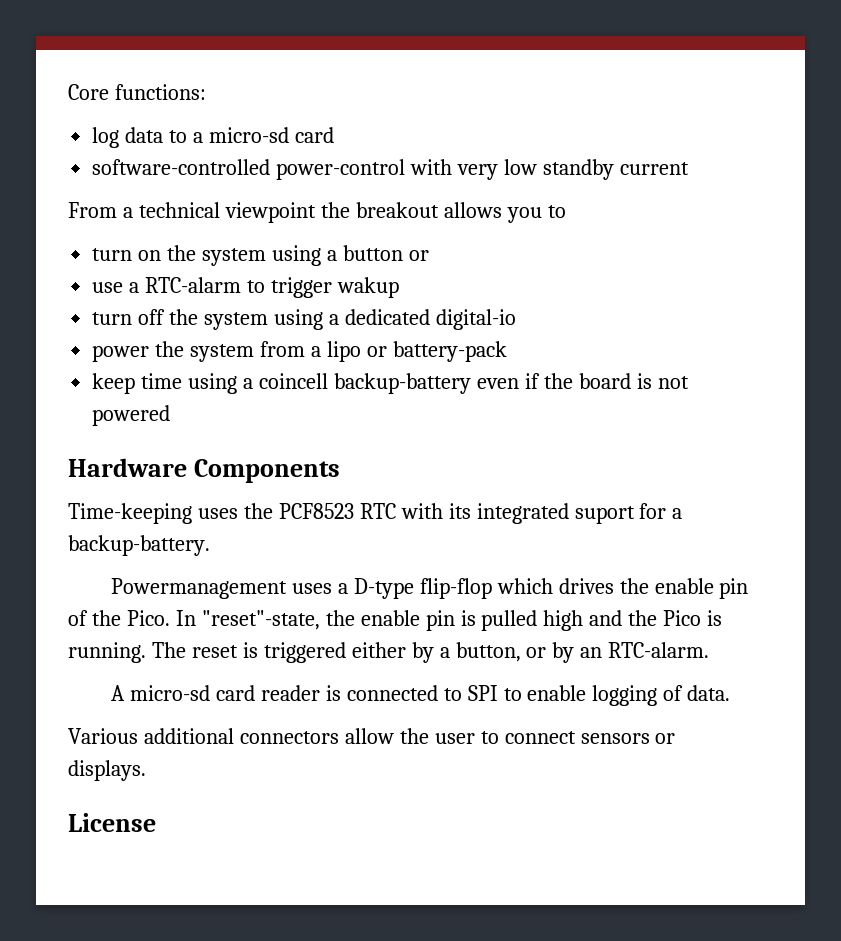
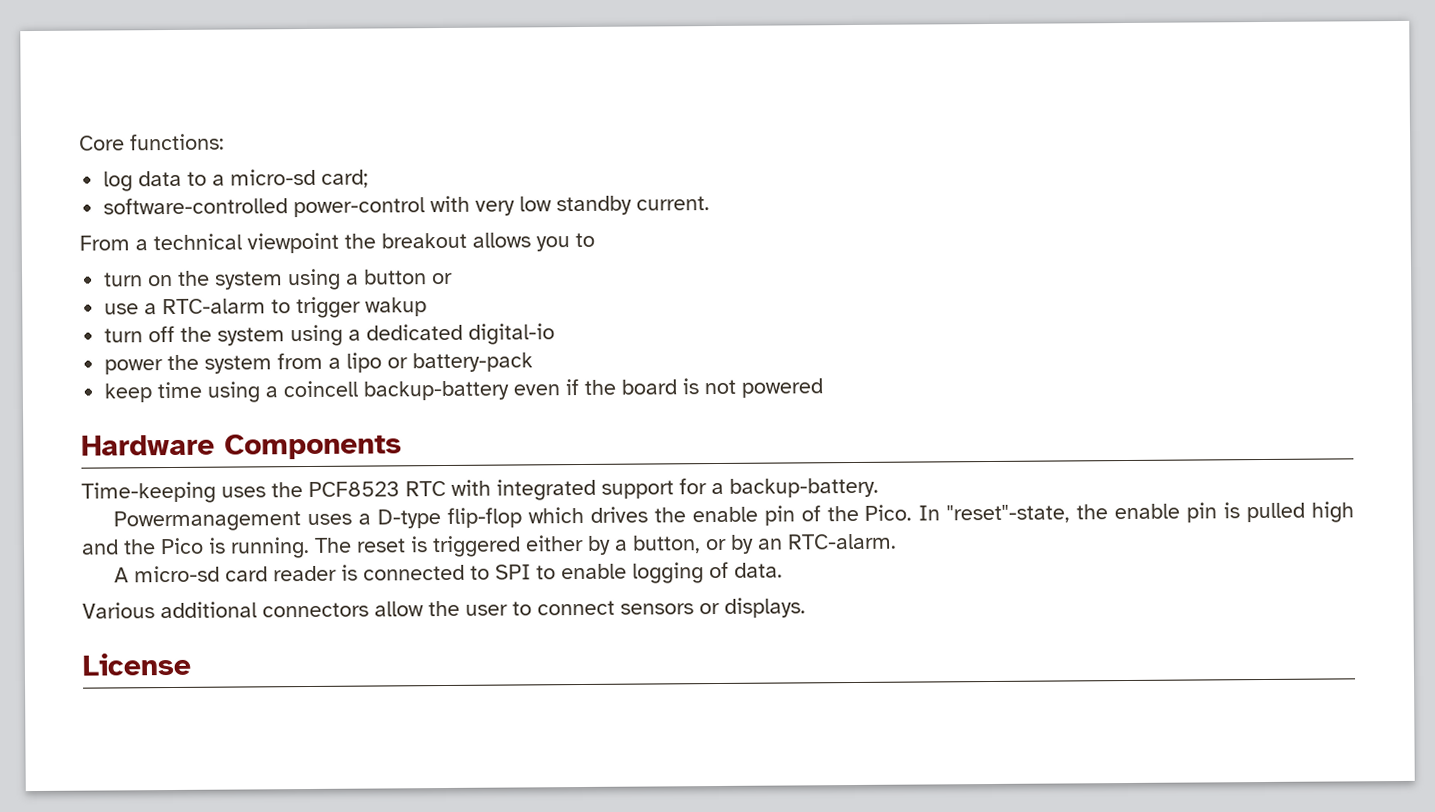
- log data to a micro-sd card
+ log data to a micro-sd card;
- software-controlled power-control with very low standby current
+ software-controlled power-control with very low standby current.
- Time-keeping uses the PCF8523 RTC with its integrated suport for a backup-battery.
+ Time-keeping uses the PCF8523 RTC with integrated support for a backup-battery.

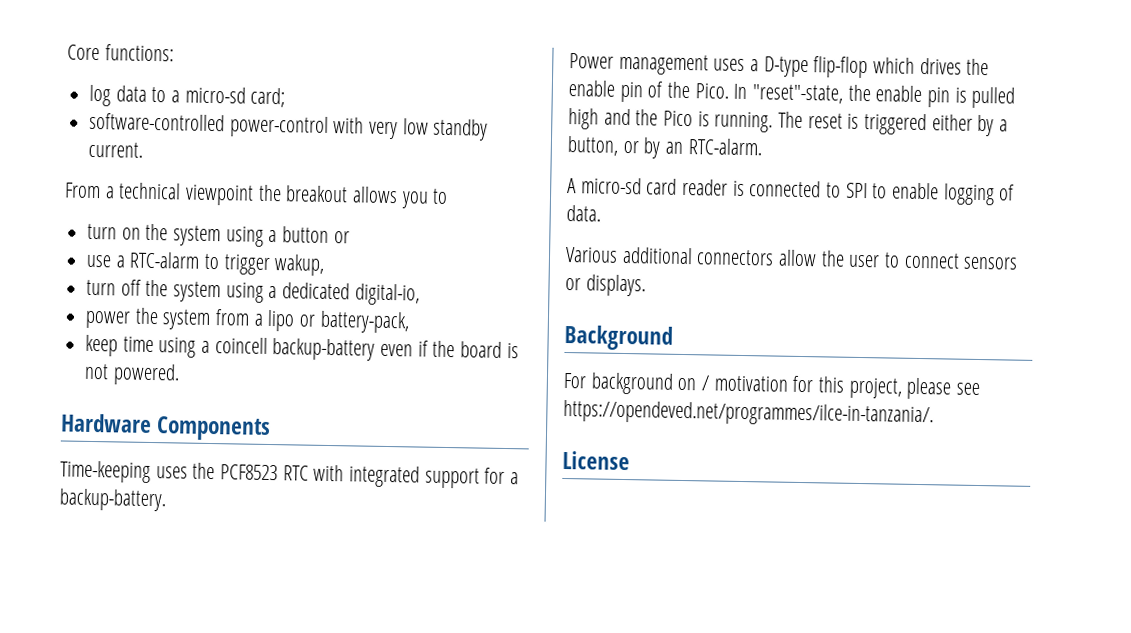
- use a RTC-alarm to trigger wakup
+ use a RTC-alarm to trigger wakup,
- turn off the system using a dedicated digital-io
+ turn off the system using a dedicated digital-io,
- power the system from a lipo or battery-pack
+ power the system from a lipo or battery-pack,
- keep time using a coincell backup-battery even if the board is not powered
+ keep time using a coincell backup-battery even if the board is not powered.
- Powermanagement uses a D-type flip-flop which drives the enable pin of the Pico.
+ Power management uses a D-type flip-flop which drives the enable pin of the Pico.
+ Background
+ For background on / motivation for this project, please see https://opendeved.net/programmes/ilce-in-tanzania/.

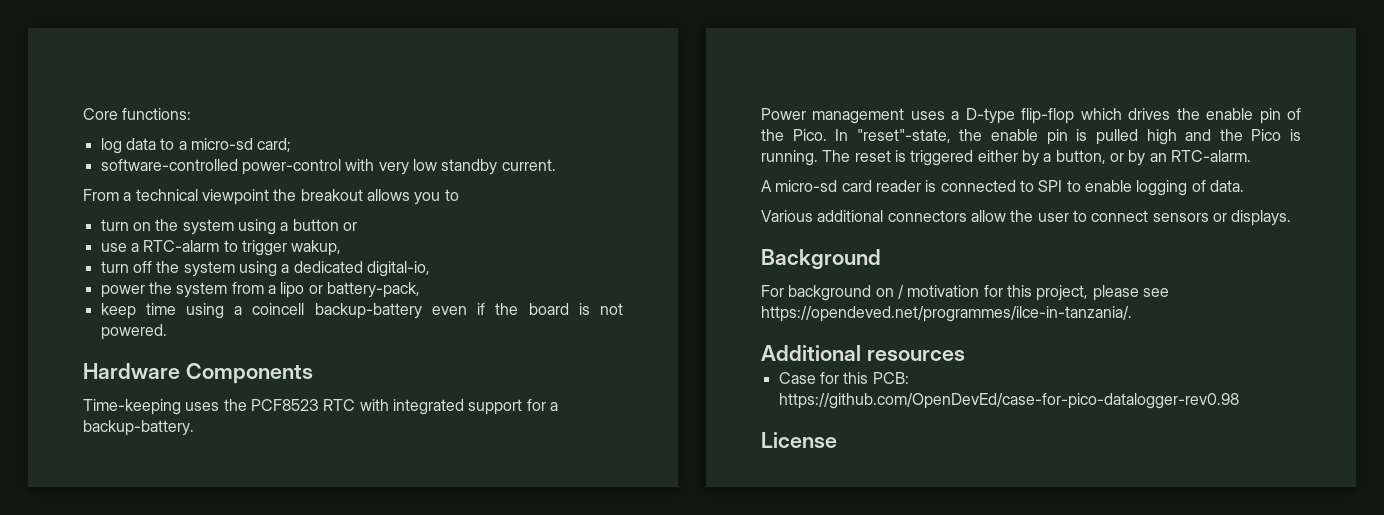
+ Additional resources
+ Case for this PCB: https://github.com/OpenDevEd/case-for-pico-datalogger-rev0.98

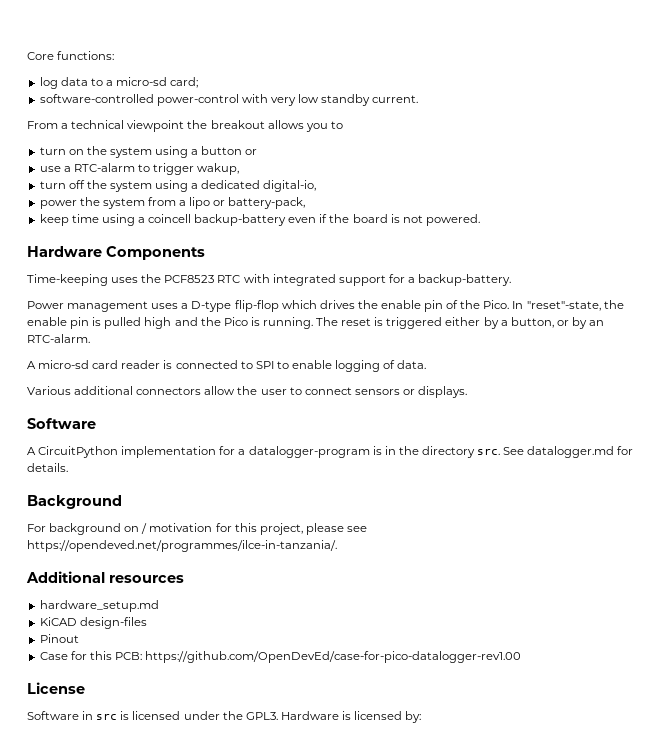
  Various additional connectors allow the user to connect sensors or displays.
+ Software
+ A CircuitPython implementation for a datalogger-program is in the directory src. See datalogger.md for details.
+ hardware_setup.md
+ KiCAD design-files
+ Pinout
- Case for this PCB: https://github.com/OpenDevEd/case-for-pico-datalogger-rev0.98
+ Case for this PCB: https://github.com/OpenDevEd/case-for-pico-datalogger-rev1.00
+ Software in src is licensed under the GPL3. Hardware is licensed by:

